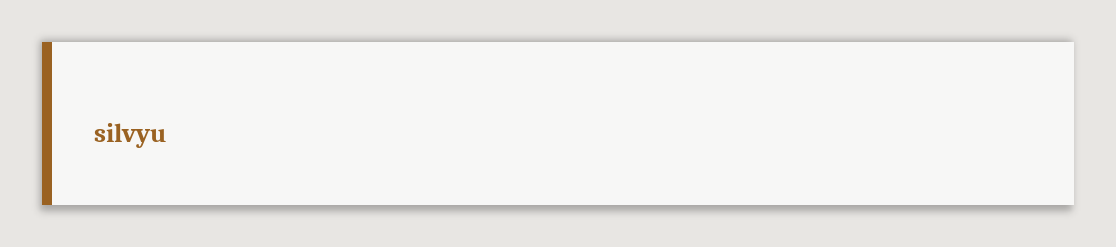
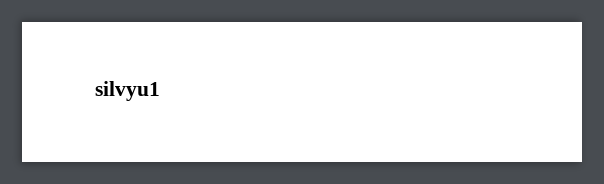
- silvyu
+ silvyu1

